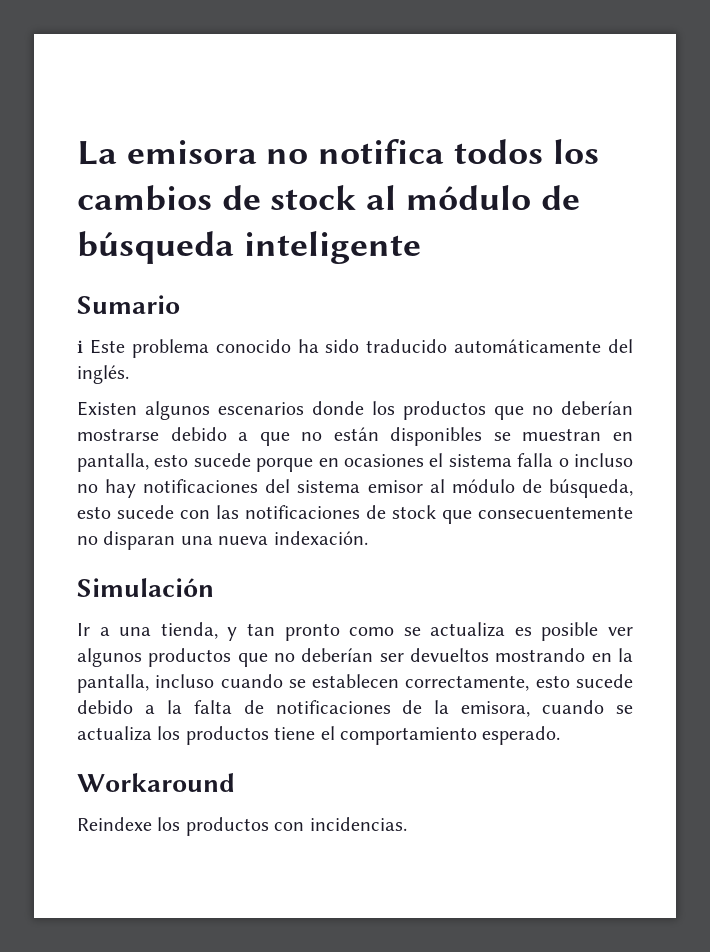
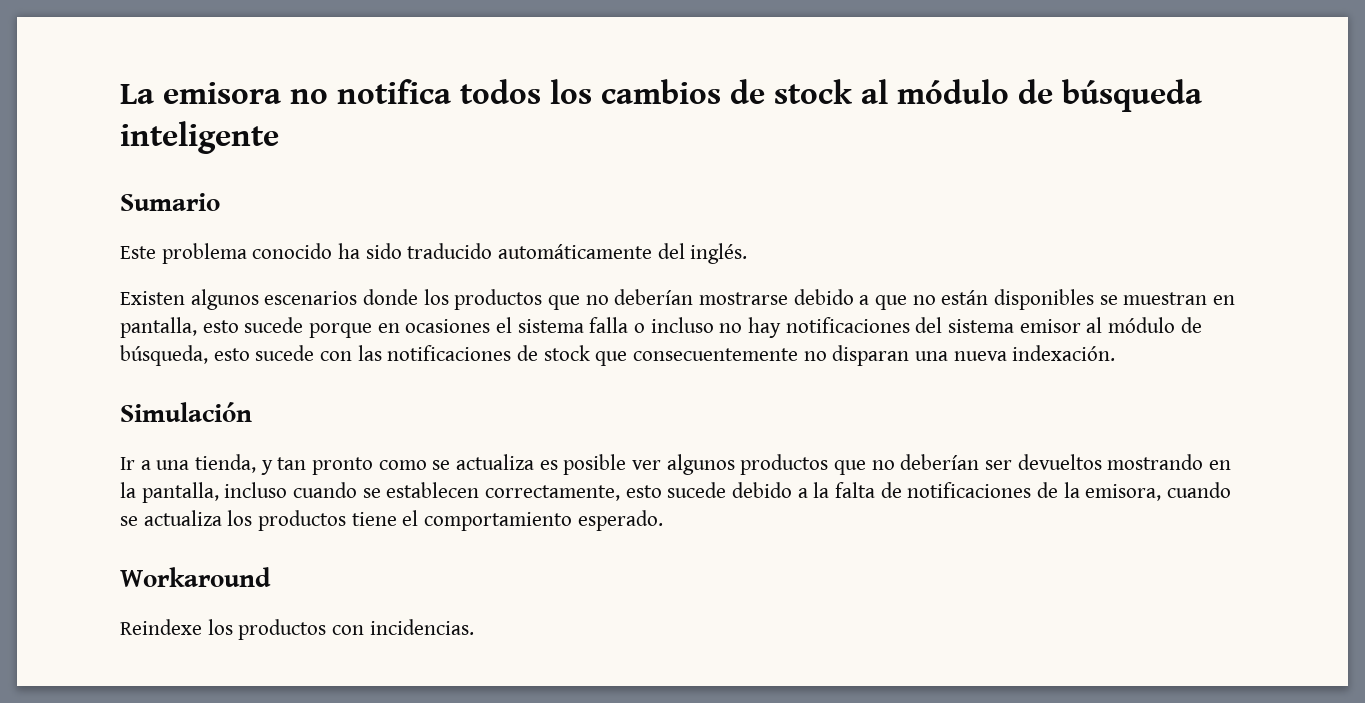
- ℹ Este problema conocido ha sido traducido automáticamente del inglés.
+ Este problema conocido ha sido traducido automáticamente del inglés.

